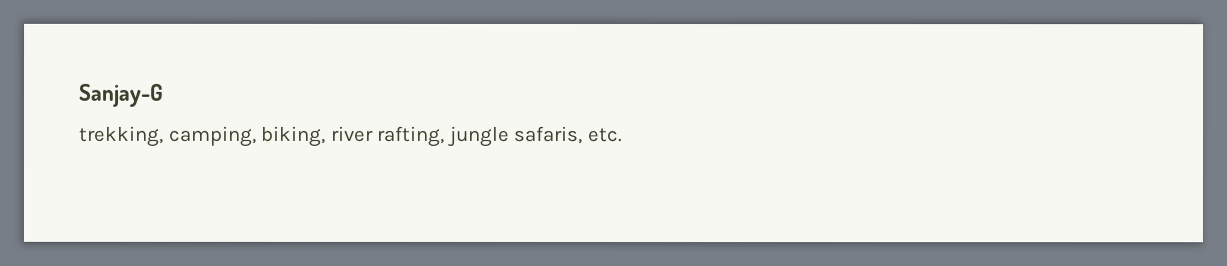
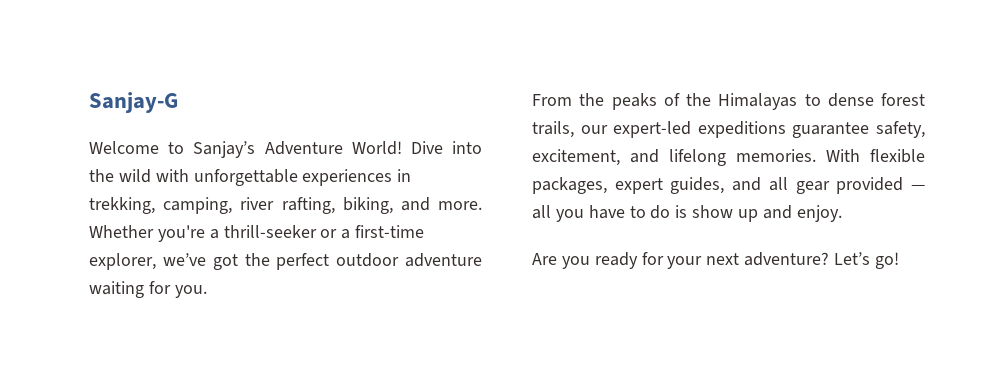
- trekking, camping, biking, river rafting, jungle safaris, etc.
+ Welcome to Sanjay’s Adventure World! Dive into the wild with unforgettable experiences in trekking, camping, river rafting, biking, and more. Whether you're a thrill-seeker or a first-time explorer, we’ve got the perfect outdoor adventure waiting for you.
+ From the peaks of the Himalayas to dense forest trails, our expert-led expeditions guarantee safety, excitement, and lifelong memories. With flexible packages, expert guides, and all gear provided — all you have to do is show up and enjoy.
+ Are you ready for your next adventure? Let’s go!

